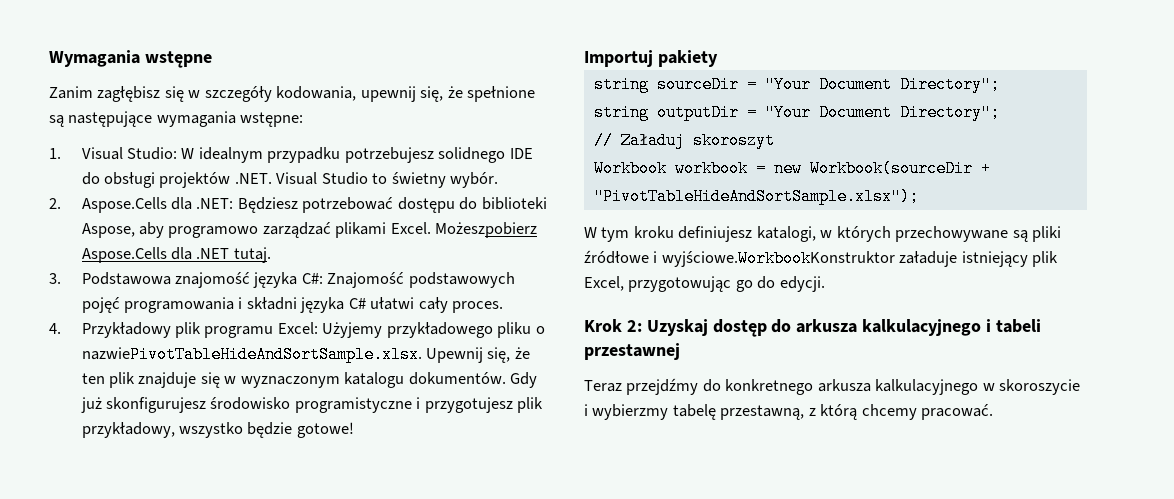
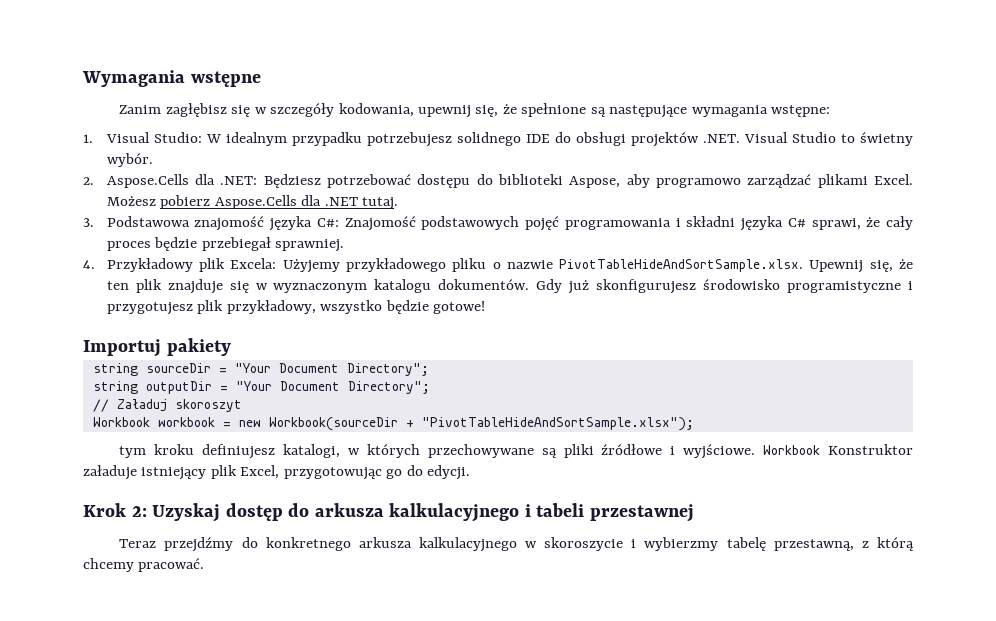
- Możeszpobierz Aspose.Cells dla .NET tutaj.
+ Możesz pobierz Aspose.Cells dla .NET tutaj.
- 3. Podstawowa znajomość języka C#: Znajomość podstawowych pojęć programowania i składni języka C# ułatwi cały proces.
+ 3. Podstawowa znajomość języka C#: Znajomość podstawowych pojęć programowania i składni języka C# sprawi, że cały proces będzie przebiegał sprawniej.
- 4. Przykładowy plik programu Excel: Użyjemy przykładowego pliku o nazwiePivotTableHideAndSortSample.xlsx. Upewnij się, że ten plik znajduje się w wyznaczonym katalogu dokumentów.
+ 4. Przykładowy plik Excela: Użyjemy przykładowego pliku o nazwie PivotTableHideAndSortSample.xlsx. Upewnij się, że ten plik znajduje się w wyznaczonym katalogu dokumentów.
- W tym kroku definiujesz katalogi, w których przechowywane są pliki źródłowe i wyjściowe.WorkbookKonstruktor załaduje istniejący plik Excel, przygotowując go do edycji.
+ tym kroku definiujesz katalogi, w których przechowywane są pliki źródłowe i wyjściowe. Workbook Konstruktor załaduje istniejący plik Excel, przygotowując go do edycji.

